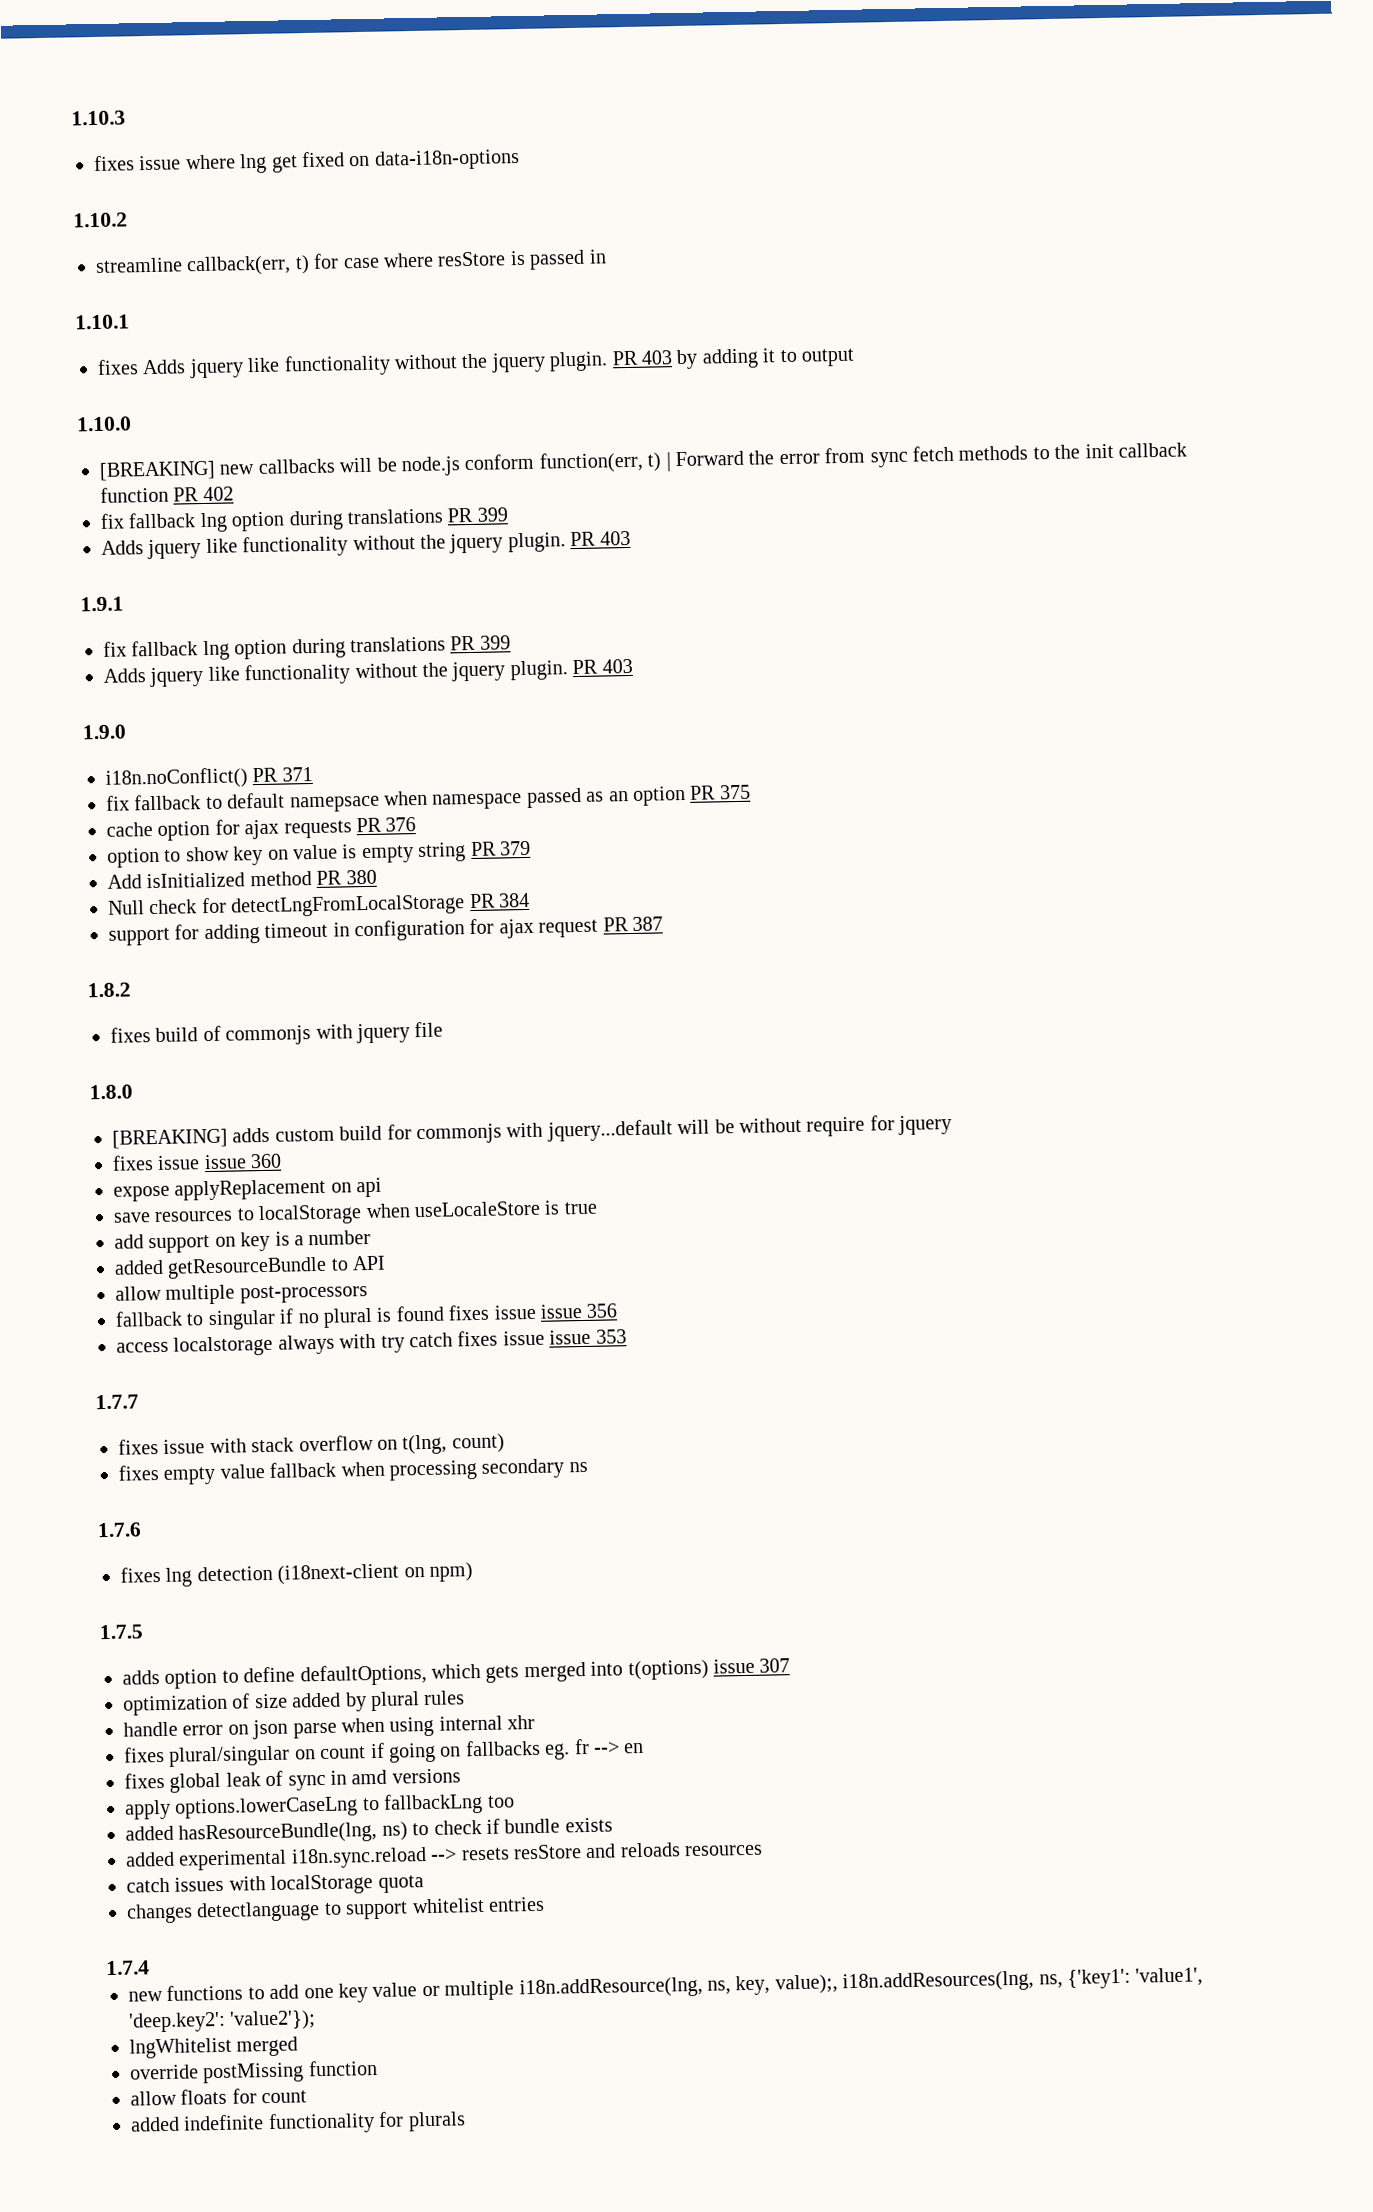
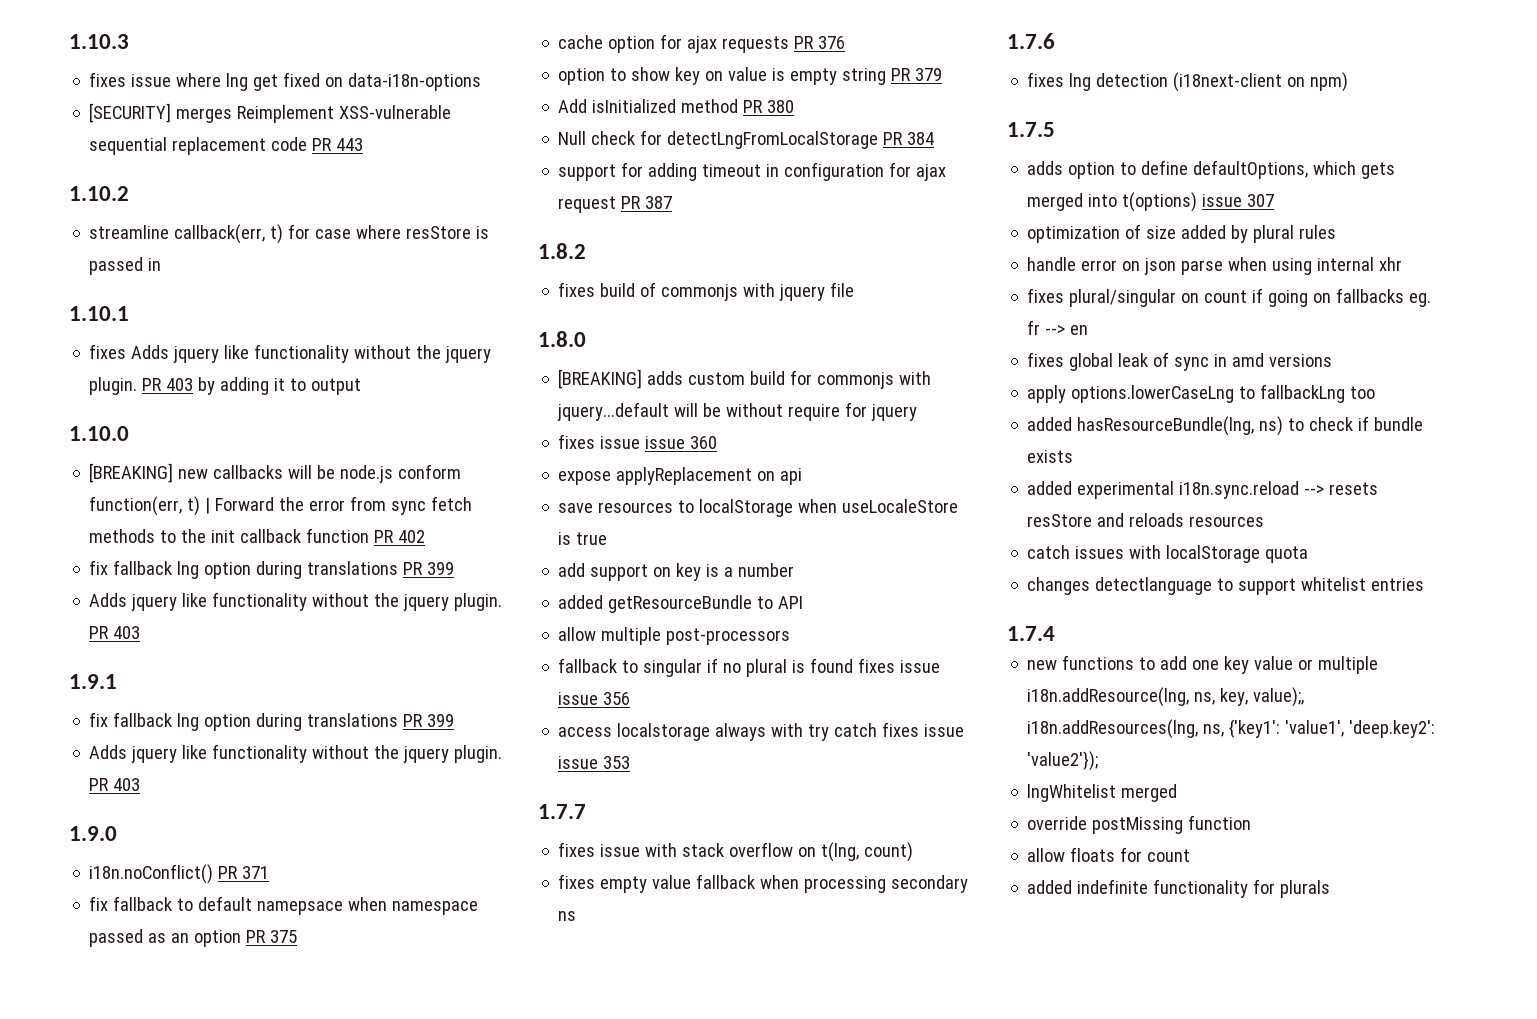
+ [SECURITY] merges Reimplement XSS-vulnerable sequential replacement code PR 443

